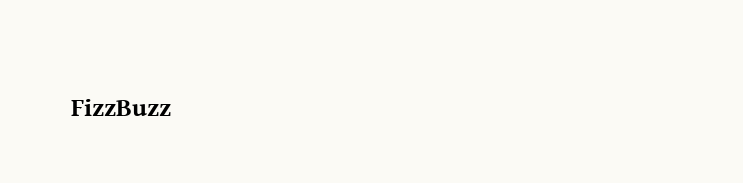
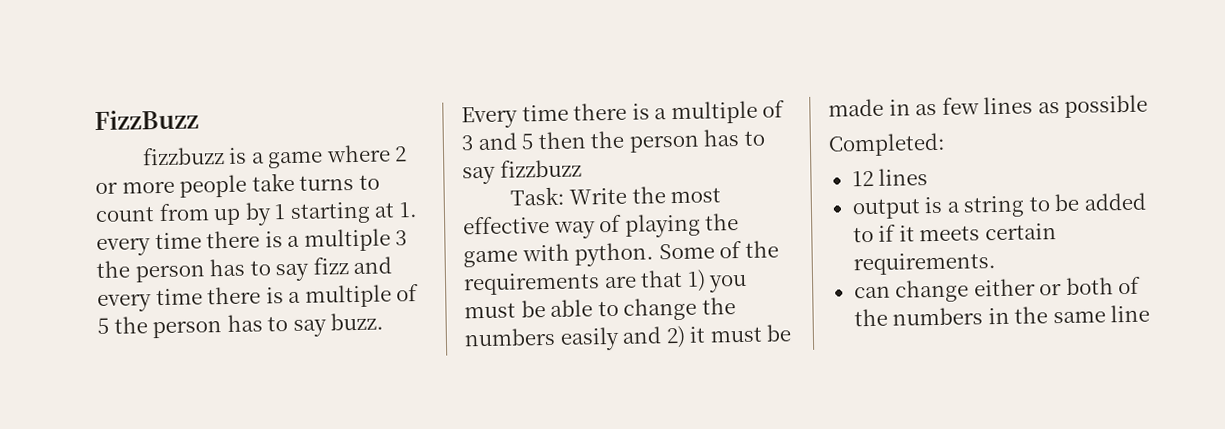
+ fizzbuzz is a game where 2 or more people take turns to count from up by 1 starting at 1. every time there is a multiple 3 the person has to say fizz and every time there is a multiple of 5 the person has to say buzz. Every time there is a multiple of 3 and 5 then the person has to say fizzbuzz
+ Task: Write the most effective way of playing the game with python. Some of the requirements are that 1) you must be able to change the numbers easily and 2) it must be made in as few lines as possible
+ Completed:
+ 12 lines
+ output is a string to be added to if it meets certain requirements.
+ can change either or both of the numbers in the same line

